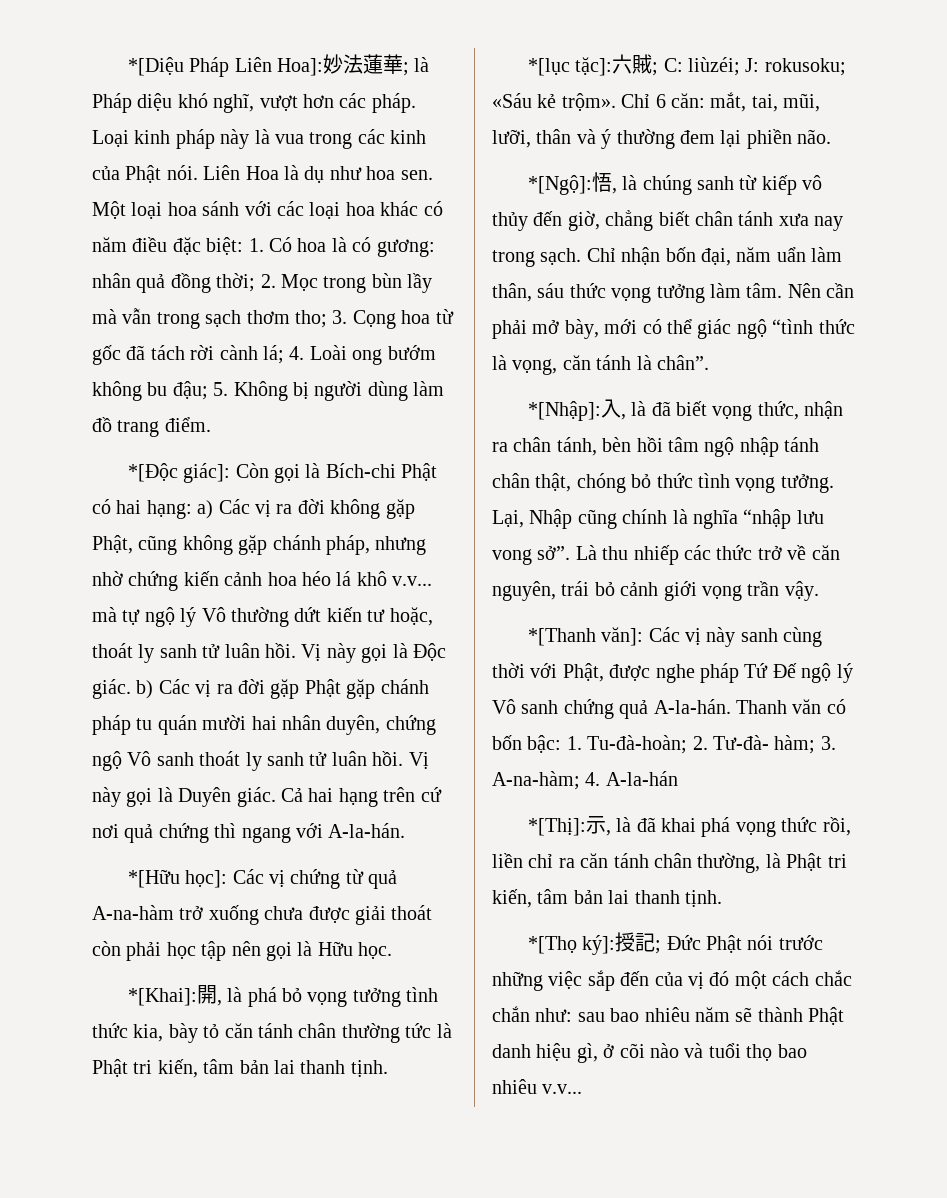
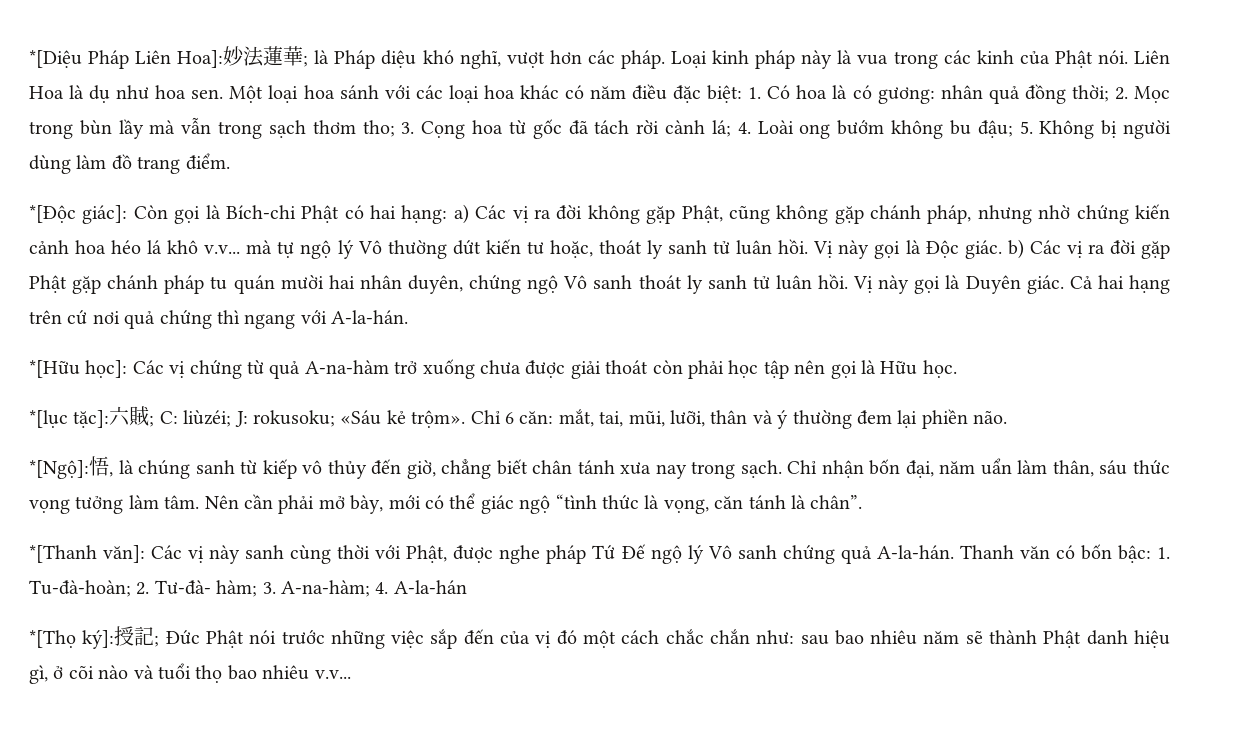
- *[Khai]:開, là phá bỏ vọng tưởng tình thức kia, bày tỏ căn tánh chân thường tức là Phật tri kiến, tâm bản lai thanh tịnh.
- *[Nhập]:入, là đã biết vọng thức, nhận ra chân tánh, bèn hồi tâm ngộ nhập tánh chân thật, chóng bỏ thức tình vọng tưởng. Lại, Nhập cũng chính là nghĩa “nhập lưu vong sở”. Là thu nhiếp các thức trở về căn nguyên, trái bỏ cảnh giới vọng trần vậy.
- *[Thị]:示, là đã khai phá vọng thức rồi, liền chỉ ra căn tánh chân thường, là Phật tri kiến, tâm bản lai thanh tịnh.

